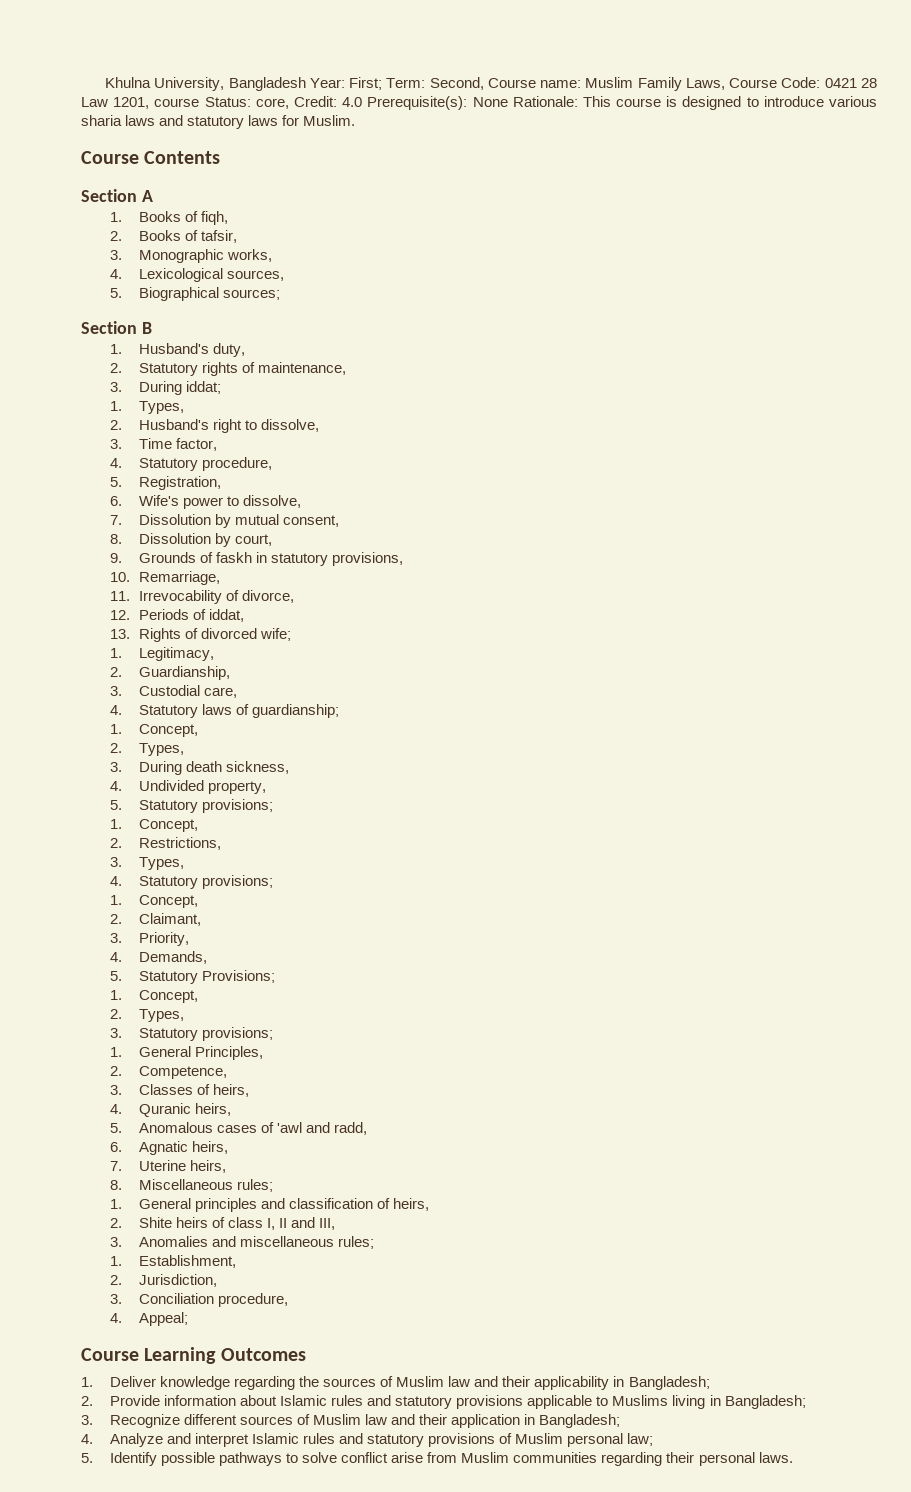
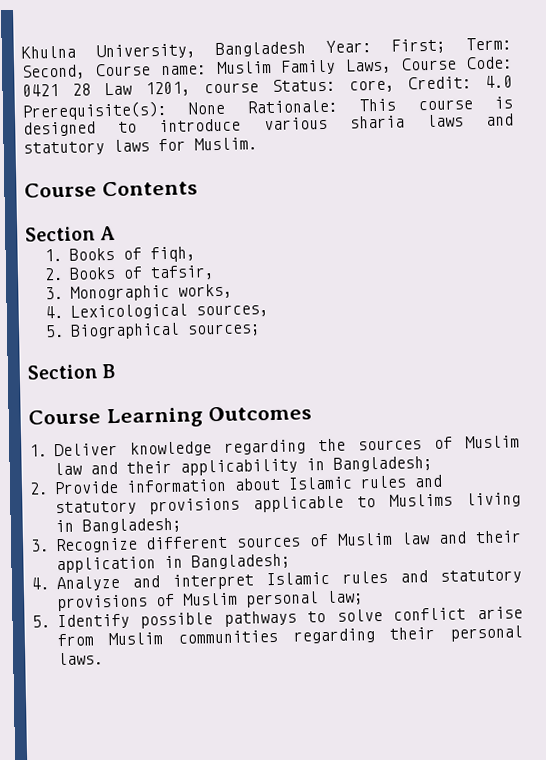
- 1. Husband's duty,
- 2. Statutory rights of maintenance,
- 3. During iddat;
- 1. Types,
- 2. Husband's right to dissolve,
- 3. Time factor,
- 4. Statutory procedure,
- 5. Registration,
- 6. Wife's power to dissolve,
- 7. Dissolution by mutual consent,
- 8. Dissolution by court,
- 9. Grounds of faskh in statutory provisions,
- 10. Remarriage,
- 11. Irrevocability of divorce,
- 12. Periods of iddat,
- 13. Rights of divorced wife;
- 1. Legitimacy,
- 2. Guardianship,
- 3. Custodial care,
- 4. Statutory laws of guardianship;
- 1. Concept,
- 2. Types,
- 3. During death sickness,
- 4. Undivided property,
- 5. Statutory provisions;
- 1. Concept,
- 2. Restrictions,
- 3. Types,
- 4. Statutory provisions;
- 1. Concept,
- 2. Claimant,
- 3. Priority,
- 4. Demands,
- 5. Statutory Provisions;
- 1. Concept,
- 2. Types,
- 3. Statutory provisions;
- 1. General Principles,
- 2. Competence,
- 3. Classes of heirs,
- 4. Quranic heirs,
- 5. Anomalous cases of 'awl and radd,
- 6. Agnatic heirs,
- 7. Uterine heirs,
- 8. Miscellaneous rules;
- 1. General principles and classification of heirs,
- 2. Shite heirs of class I, II and III,
- 3. Anomalies and miscellaneous rules;
- 1. Establishment,
- 2. Jurisdiction,
- 3. Conciliation procedure,
- 4. Appeal;

